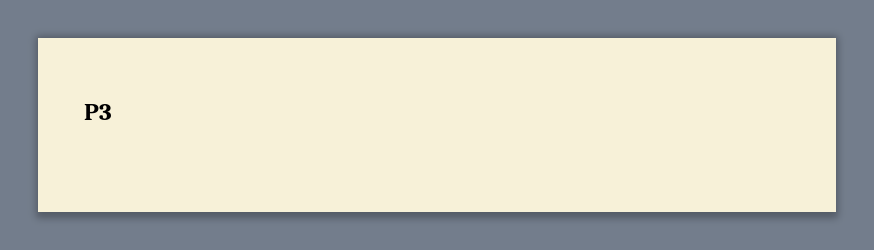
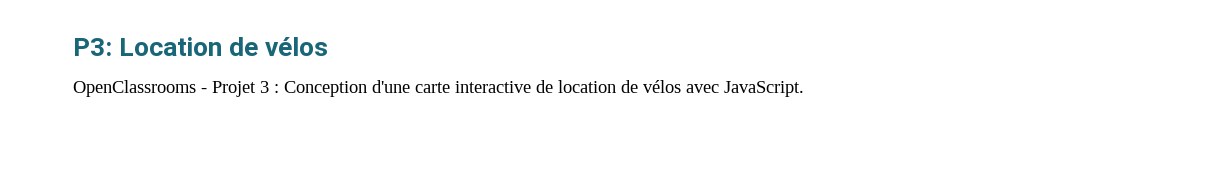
- P3
+ P3: Location de vélos
+ OpenClassrooms - Projet 3 : Conception d'une carte interactive de location de vélos avec JavaScript.

